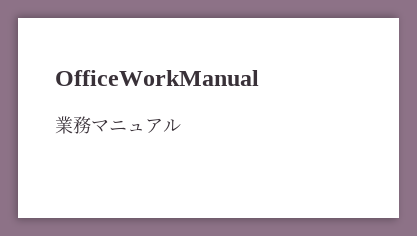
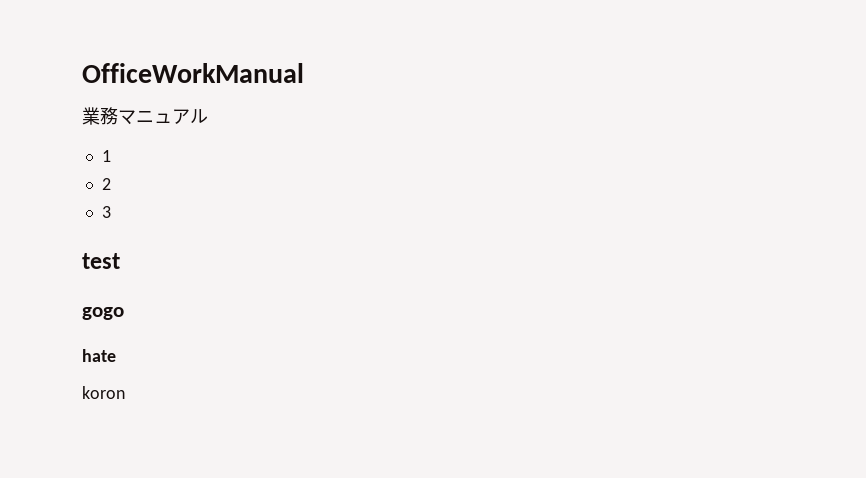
+ 1
+ 2
+ 3
+ test
+ gogo
+ hate
+ koron

